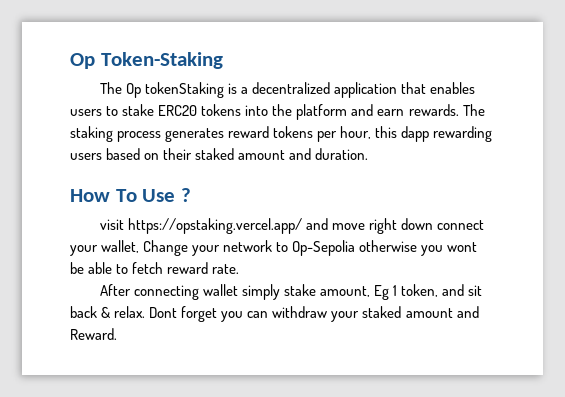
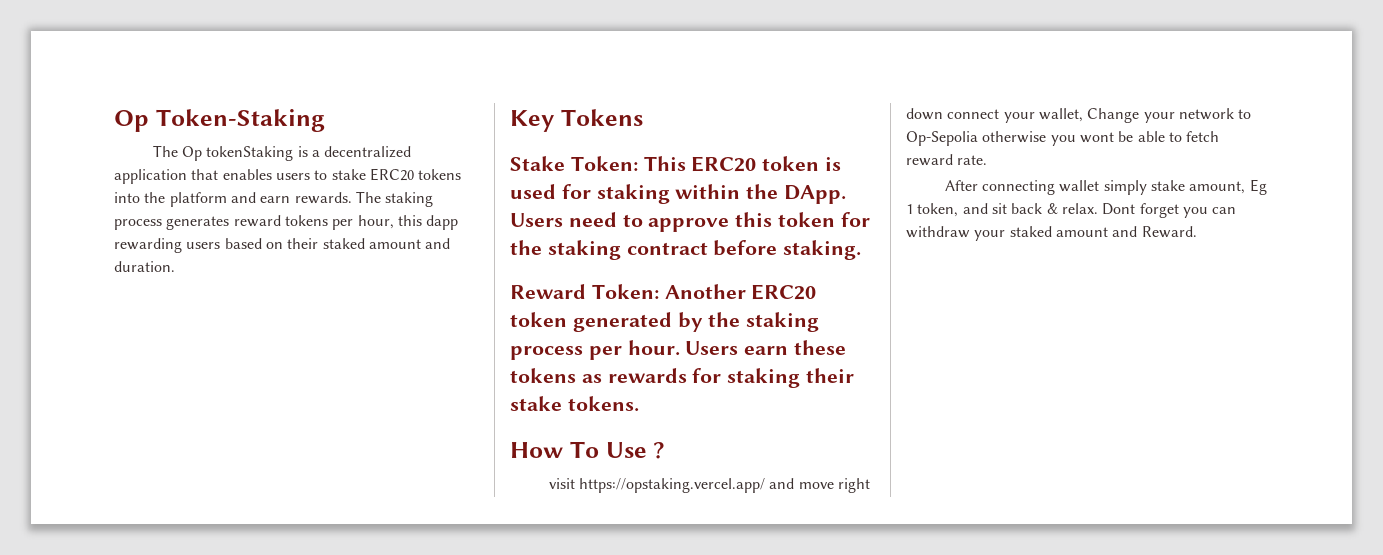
+ Key Tokens
+ Stake Token: This ERC20 token is used for staking within the DApp. Users need to approve this token for the staking contract before staking.
+ Reward Token: Another ERC20 token generated by the staking process per hour. Users earn these tokens as rewards for staking their stake tokens.

